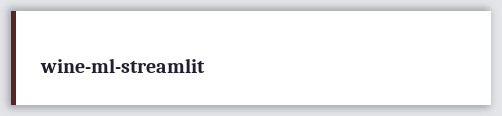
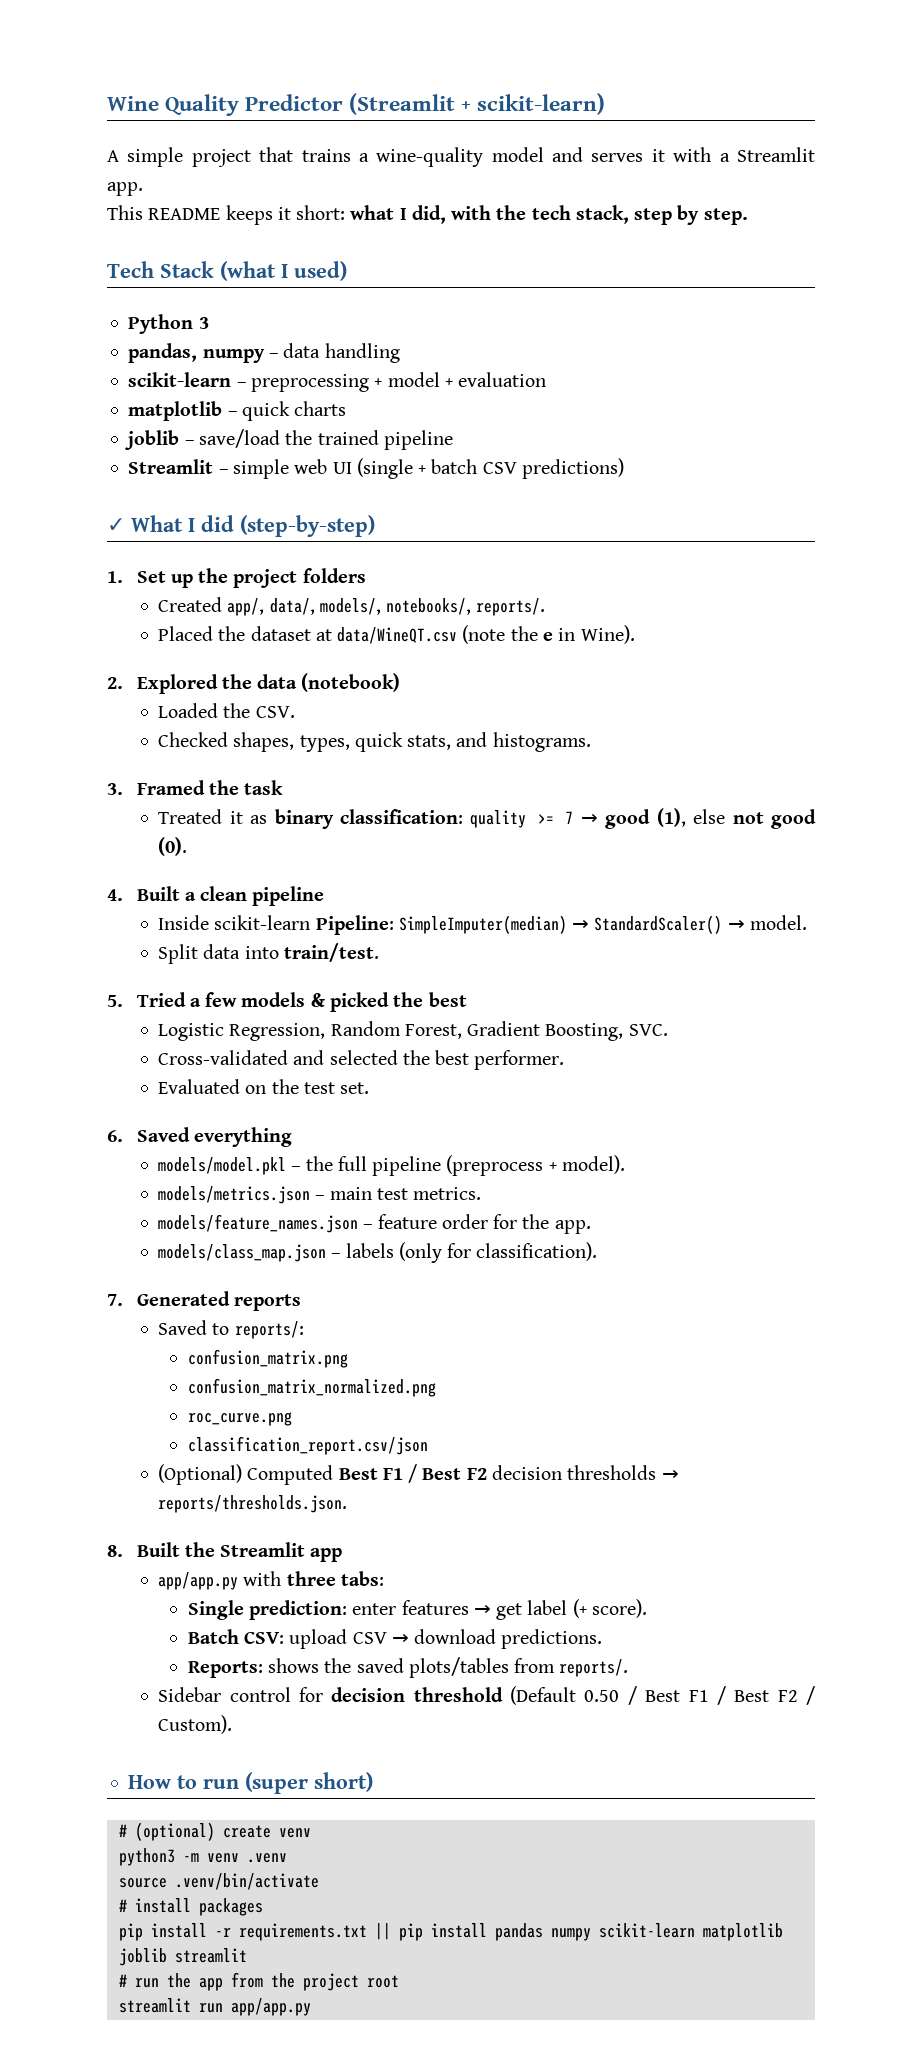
- wine-ml-streamlit
+ Wine Quality Predictor (Streamlit + scikit-learn)
+ A simple project that trains a wine-quality model and serves it with a Streamlit app.
+ This README keeps it short: what I did, with the tech stack, step by step.
+ Tech Stack (what I used)
+ Python 3
+ pandas, numpy – data handling
+ scikit-learn – preprocessing + model + evaluation
+ matplotlib – quick charts
+ joblib – save/load the trained pipeline
+ Streamlit – simple web UI (single + batch CSV predictions)
+ ✓ What I did (step-by-step)
+ 1. Set up the project folders
+ Created app/, data/, models/, notebooks/, reports/.
+ Placed the dataset at data/WineQT.csv (note the e in Wine).
+ 2. Explored the data (notebook)
+ Loaded the CSV.
+ Checked shapes, types, quick stats, and histograms.
+ 3. Framed the task
+ Treated it as binary classification: quality >= 7 → good (1), else not good (0).
+ 4. Built a clean pipeline
+ Inside scikit-learn Pipeline: SimpleImputer(median) → StandardScaler() → model.
+ Split data into train/test.
+ 5. Tried a few models & picked the best
+ Logistic Regression, Random Forest, Gradient Boosting, SVC.
+ Cross-validated and selected the best performer.
+ Evaluated on the test set.
+ 6. Saved everything
+ models/model.pkl – the full pipeline (preprocess + model).
+ models/metrics.json – main test metrics.
+ models/feature_names.json – feature order for the app.
+ models/class_map.json – labels (only for classification).
+ 7. Generated reports
+ Saved to reports/:
+ confusion_matrix.png
+ confusion_matrix_normalized.png
+ roc_curve.png
+ classification_report.csv/json
+ (Optional) Computed Best F1 / Best F2 decision thresholds → reports/thresholds.json.
+ 8. Built the Streamlit app
+ app/app.py with three tabs:
+ Single prediction: enter features → get label (+ score).
+ Batch CSV: upload CSV → download predictions.
+ Reports: shows the saved plots/tables from reports/.
+ Sidebar control for decision threshold (Default 0.50 / Best F1 / Best F2 / Custom).
+ How to run (super short)
+ # (optional) create venv
+ python3 -m venv .venv
+ source .venv/bin/activate
+ # install packages
+ pip install -r requirements.txt || pip install pandas numpy scikit-learn matplotlib joblib streamlit
+ # run the app from the project root
+ streamlit run app/app.py

